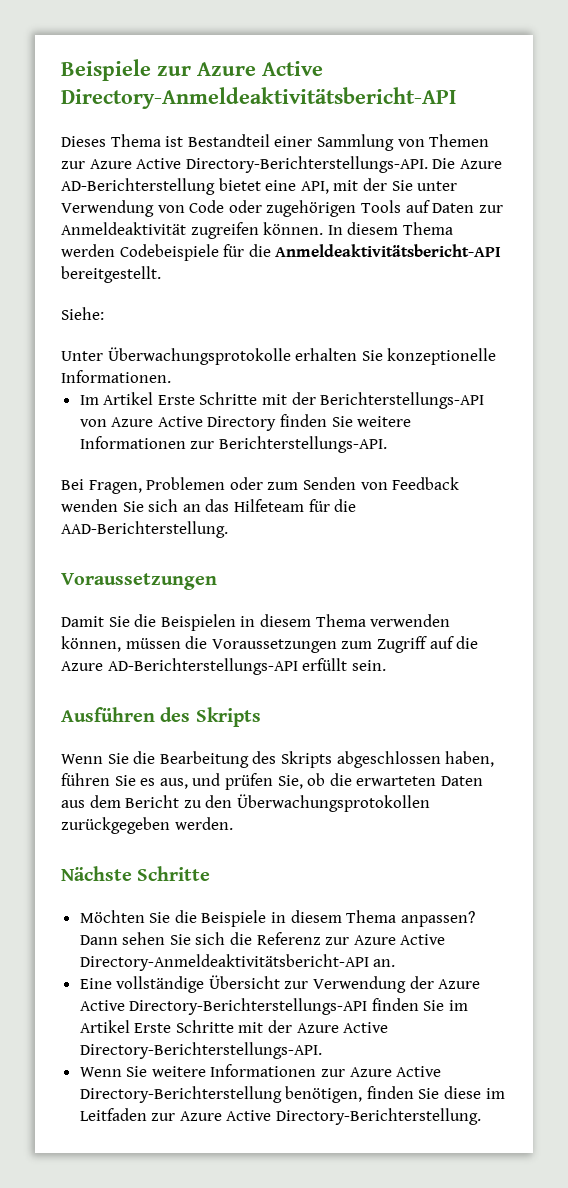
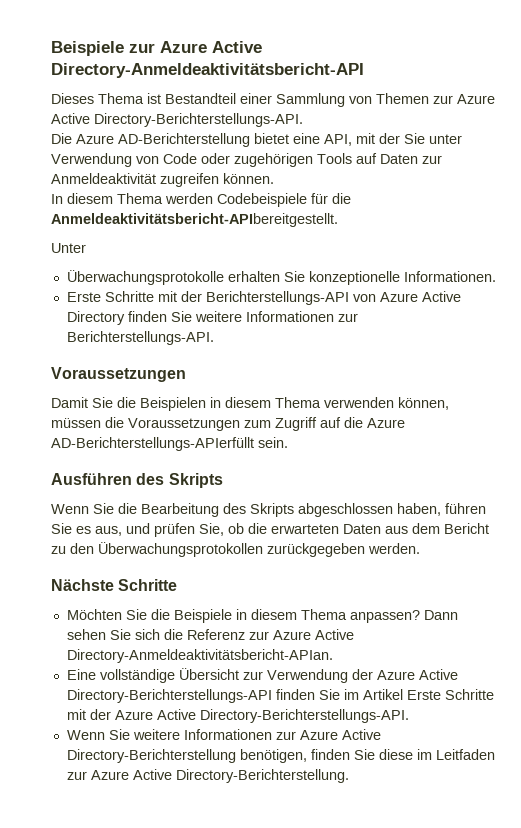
- Dieses Thema ist Bestandteil einer Sammlung von Themen zur Azure Active Directory-Berichterstellungs-API. Die Azure AD-Berichterstellung bietet eine API, mit der Sie unter Verwendung von Code oder zugehörigen Tools auf Daten zur Anmeldeaktivität zugreifen können. In diesem Thema werden Codebeispiele für die Anmeldeaktivitätsbericht-API bereitgestellt.
- Siehe:
+ Dieses Thema ist Bestandteil einer Sammlung von Themen zur Azure Active Directory-Berichterstellungs-API.
+ Die Azure AD-Berichterstellung bietet eine API, mit der Sie unter Verwendung von Code oder zugehörigen Tools auf Daten zur Anmeldeaktivität zugreifen können.
+ In diesem Thema werden Codebeispiele für die Anmeldeaktivitätsbericht-APIbereitgestellt.
- Unter Überwachungsprotokolle erhalten Sie konzeptionelle Informationen.
+ Unter
+ Überwachungsprotokolle erhalten Sie konzeptionelle Informationen.
- Im Artikel Erste Schritte mit der Berichterstellungs-API von Azure Active Directory finden Sie weitere Informationen zur Berichterstellungs-API.
+ Erste Schritte mit der Berichterstellungs-API von Azure Active Directory finden Sie weitere Informationen zur Berichterstellungs-API.
- Bei Fragen, Problemen oder zum Senden von Feedback wenden Sie sich an das Hilfeteam für die AAD-Berichterstellung.
- Damit Sie die Beispielen in diesem Thema verwenden können, müssen die Voraussetzungen zum Zugriff auf die Azure AD-Berichterstellungs-API erfüllt sein.
+ Damit Sie die Beispielen in diesem Thema verwenden können, müssen die Voraussetzungen zum Zugriff auf die Azure AD-Berichterstellungs-APIerfüllt sein.
- Dann sehen Sie sich die Referenz zur Azure Active Directory-Anmeldeaktivitätsbericht-API an.
+ Dann sehen Sie sich die Referenz zur Azure Active Directory-Anmeldeaktivitätsbericht-APIan.

